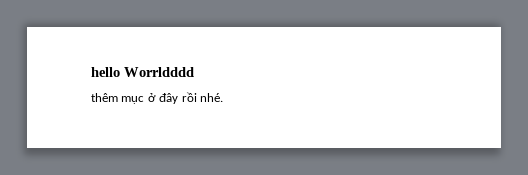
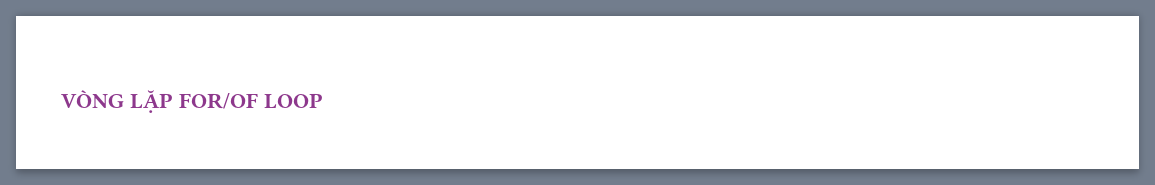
- hello Worrldddd
- thêm mục ở đây rồi nhé.
+ VÒNG LẶP FOR/OF LOOP

